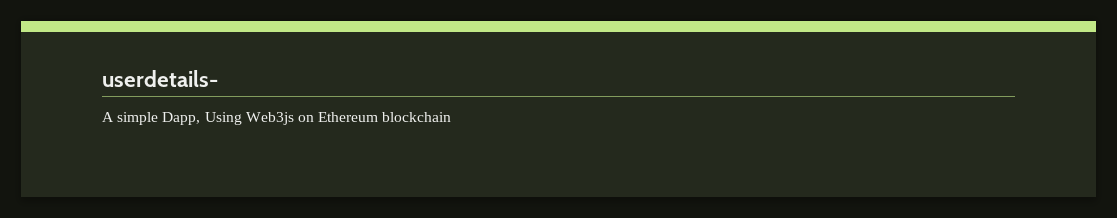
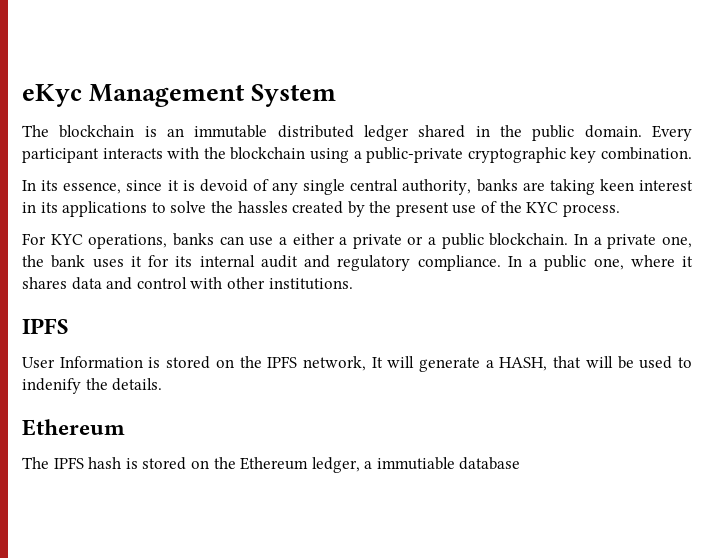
- userdetails-
- A simple Dapp, Using Web3js on Ethereum blockchain
+ eKyc Management System
+ The blockchain is an immutable distributed ledger shared in the public domain. Every participant interacts with the blockchain using a public-private cryptographic key combination.
+ In its essence, since it is devoid of any single central authority, banks are taking keen interest in its applications to solve the hassles created by the present use of the KYC process.
+ For KYC operations, banks can use a either a private or a public blockchain. In a private one, the bank uses it for its internal audit and regulatory compliance. In a public one, where it shares data and control with other institutions.
+ IPFS
+ User Information is stored on the IPFS network, It will generate a HASH, that will be used to indenify the details.
+ Ethereum
+ The IPFS hash is stored on the Ethereum ledger, a immutiable database

